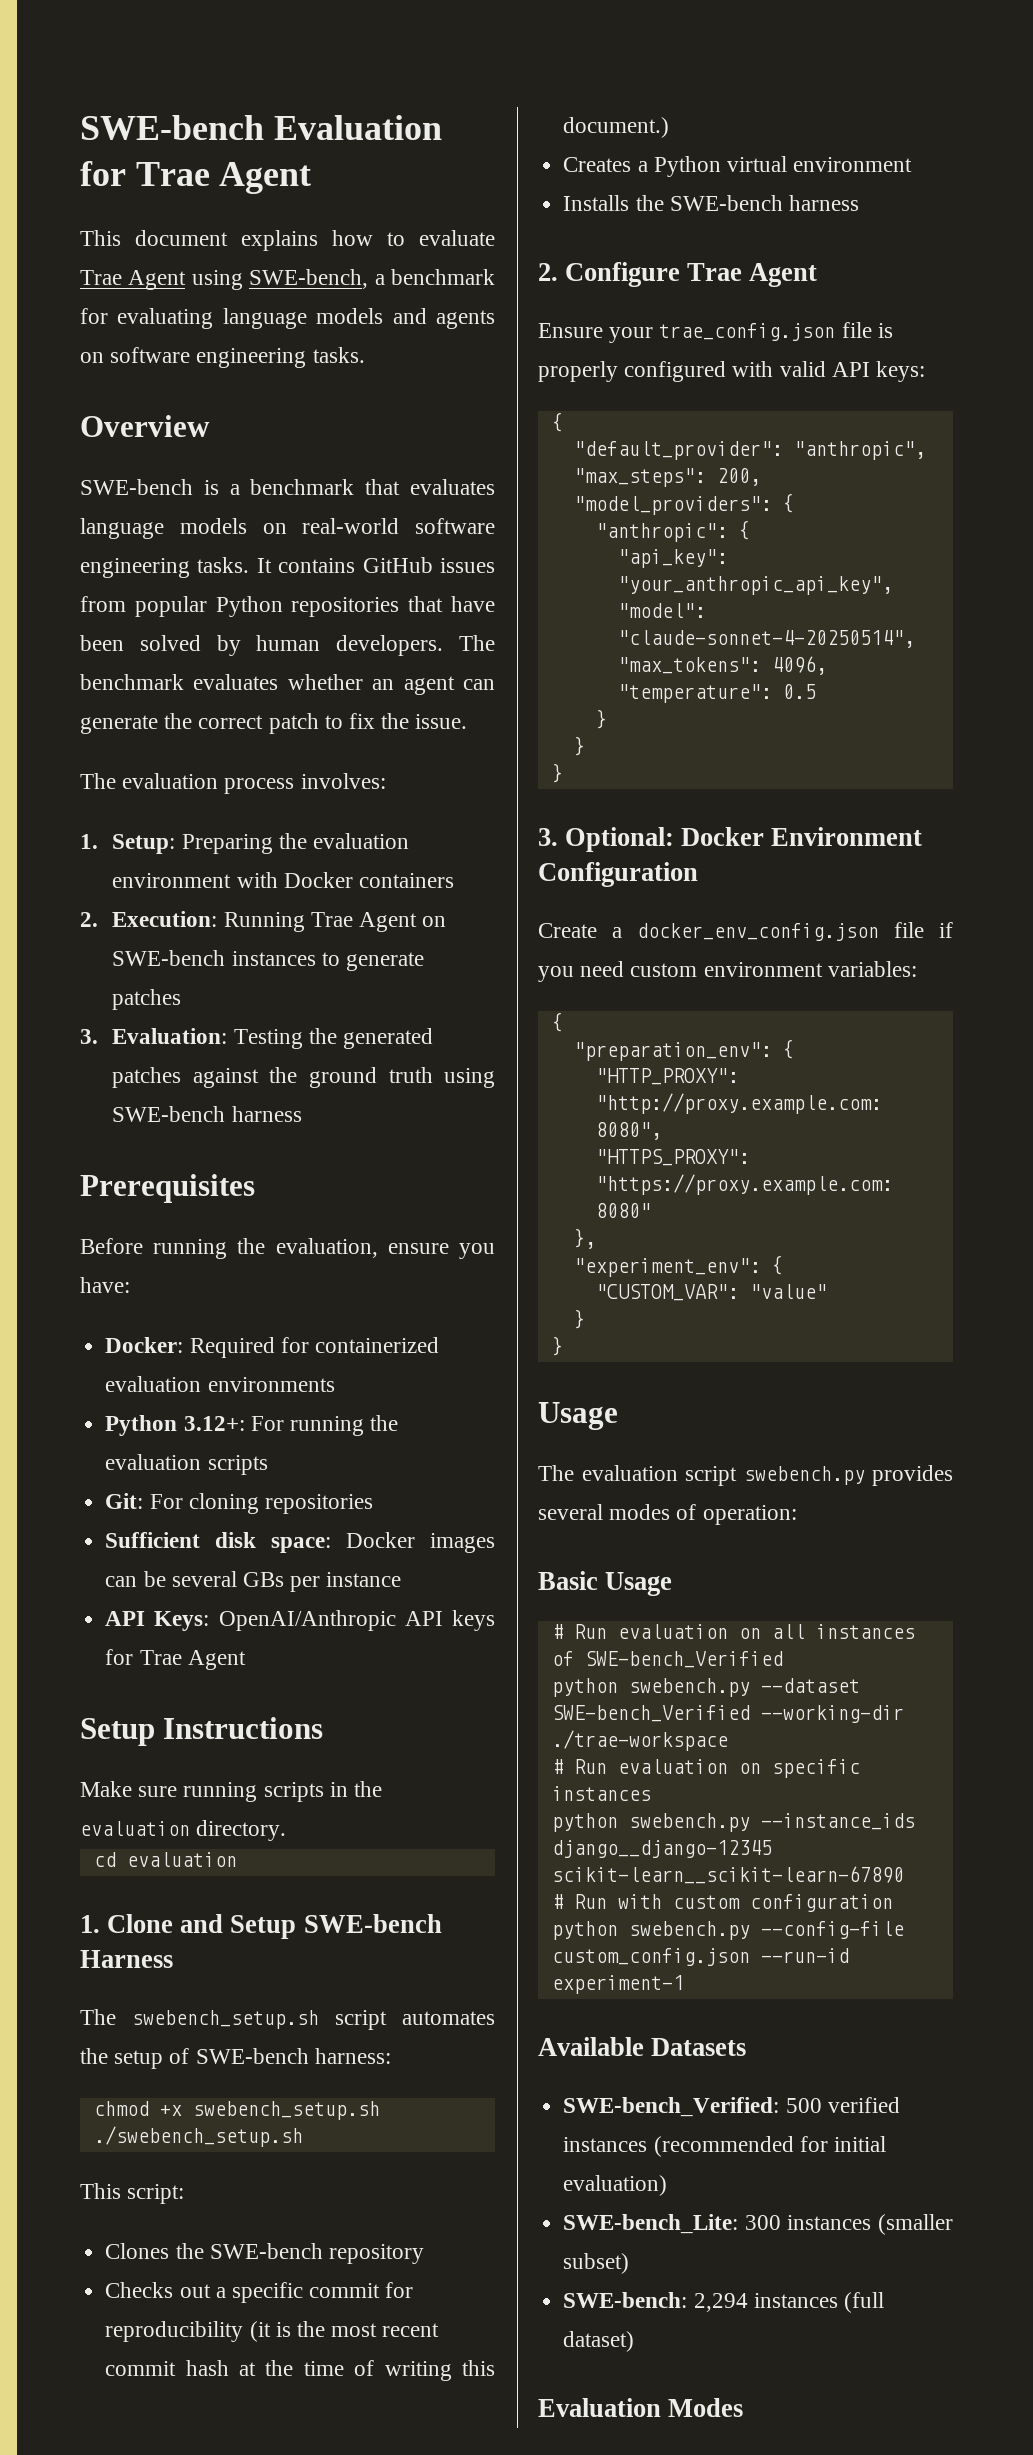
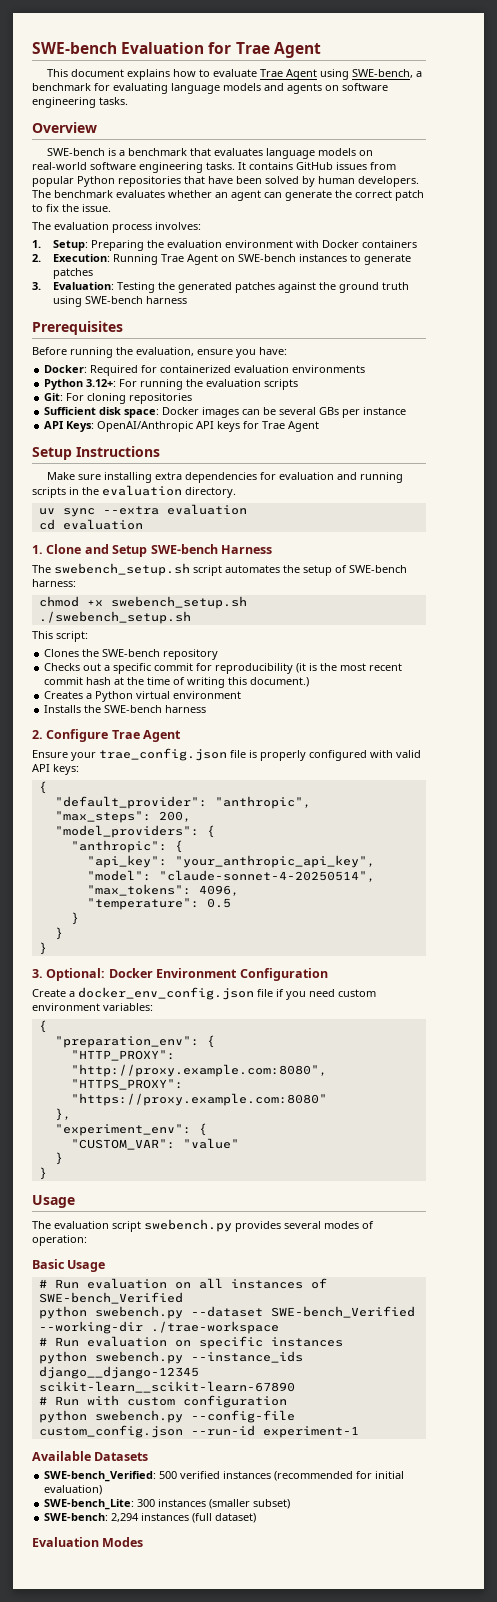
- Make sure running scripts in the evaluation directory.
+ Make sure installing extra dependencies for evaluation and running scripts in the evaluation directory.
+ uv sync --extra evaluation

